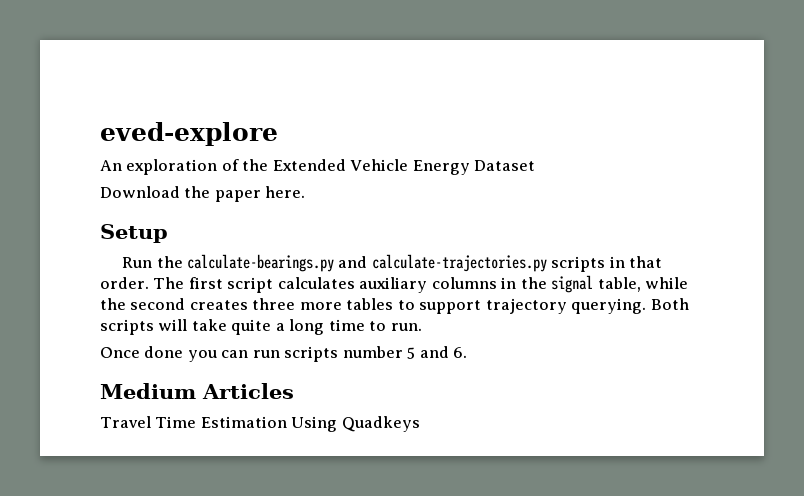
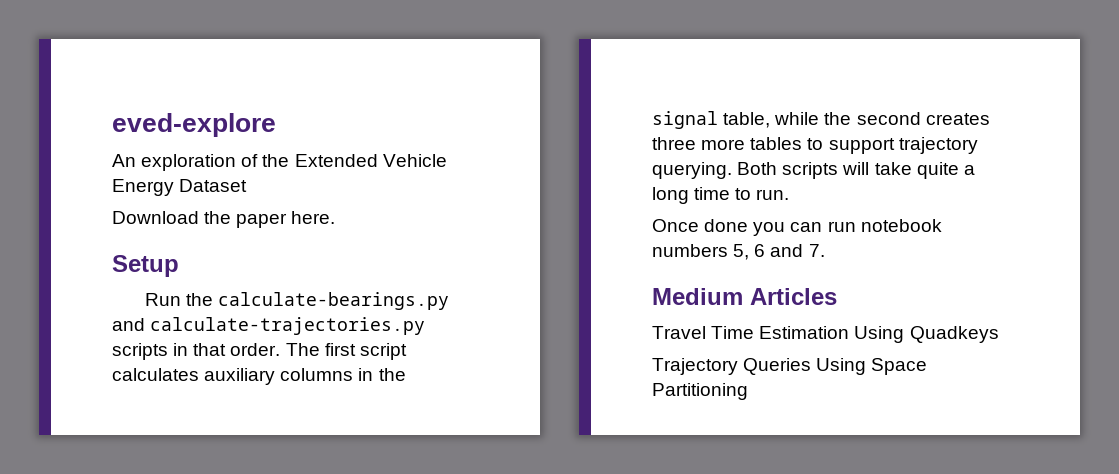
- Once done you can run scripts number 5 and 6.
+ Once done you can run notebook numbers 5, 6 and 7.
+ Trajectory Queries Using Space Partitioning

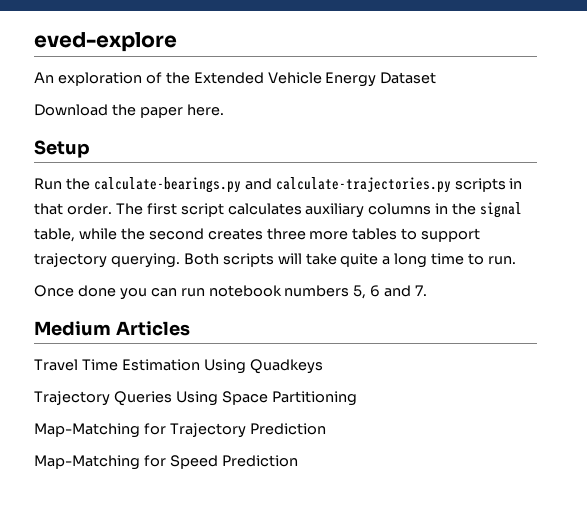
+ Map-Matching for Trajectory Prediction
+ Map-Matching for Speed Prediction

